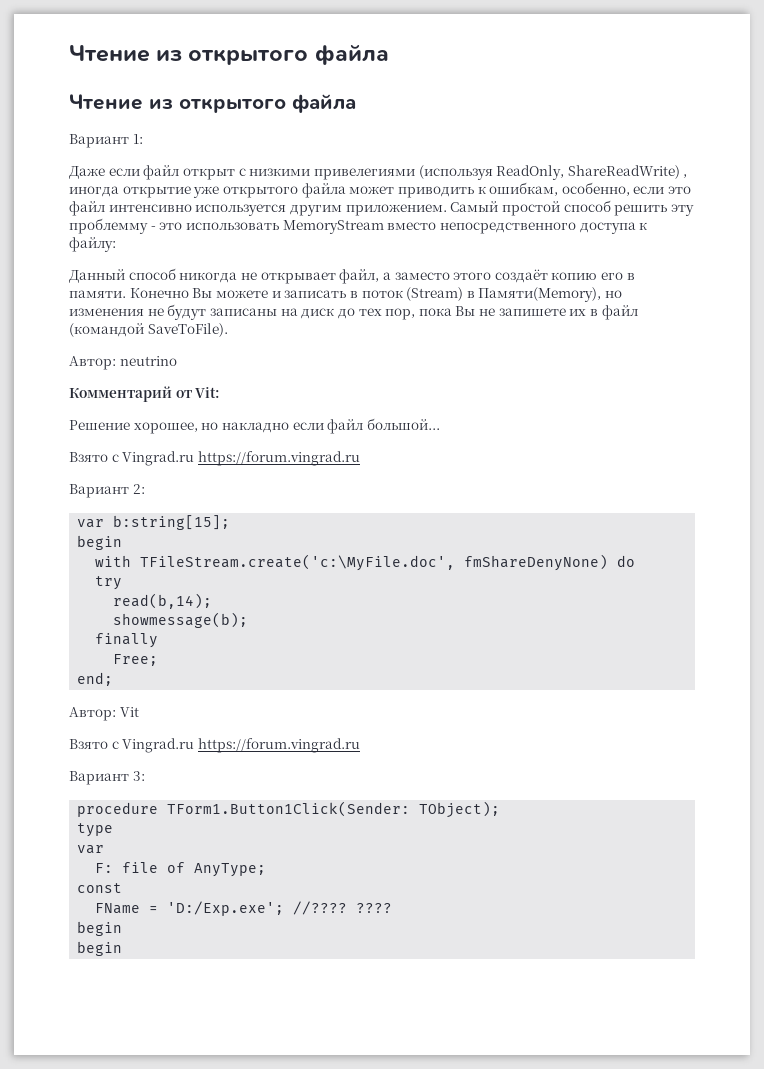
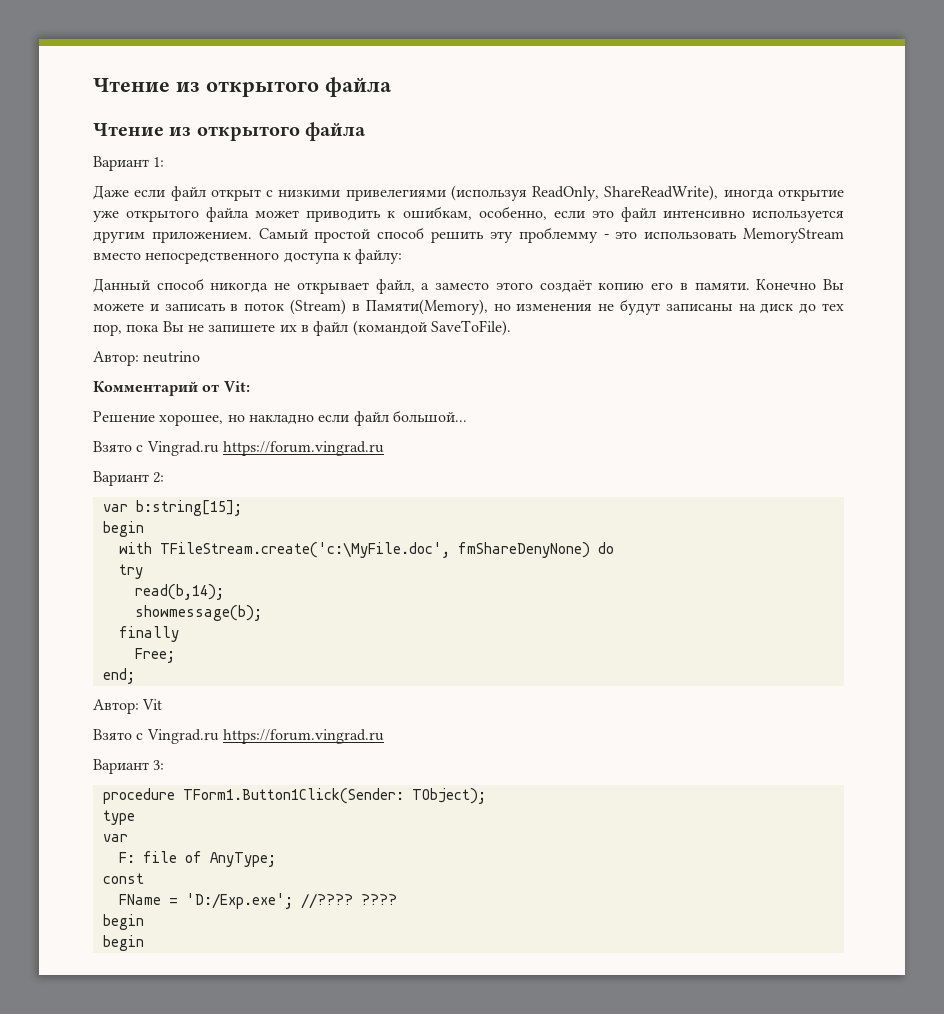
- Даже если файл открыт с низкими привелегиями (используя ReadOnly, ShareReadWrite) , иногда открытие уже открытого файла может приводить к ошибкам, особенно, если это файл интенсивно используется другим приложением.
+ Даже если файл открыт с низкими привелегиями (используя ReadOnly, ShareReadWrite), иногда открытие уже открытого файла может приводить к ошибкам, особенно, если это файл интенсивно используется другим приложением.

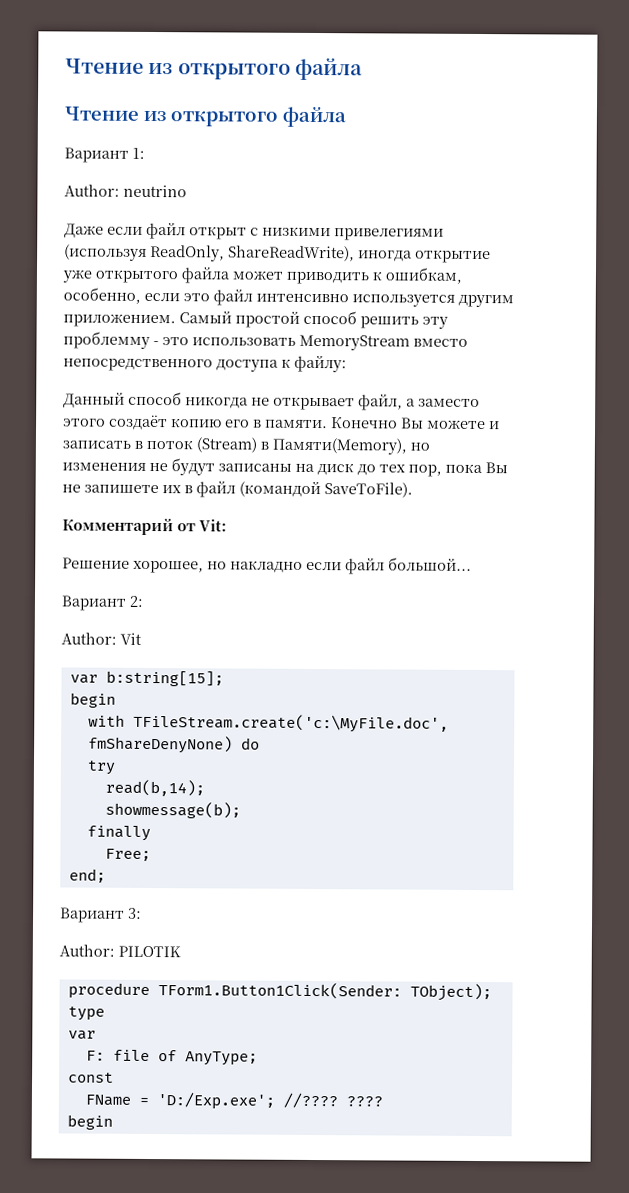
+ Author: neutrino
- Автор: neutrino
  Решение хорошее, но накладно если файл большой...
- Взято с Vingrad.ru https://forum.vingrad.ru
+ Author: Vit
- Автор: Vit
- Взято с Vingrad.ru https://forum.vingrad.ru
+ Author: PILOTIK
  ????
- begin

